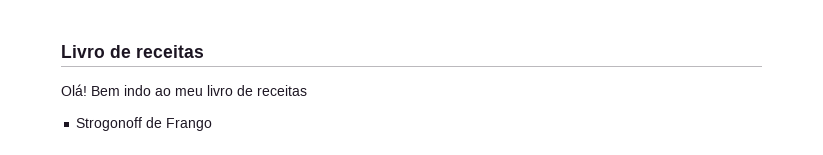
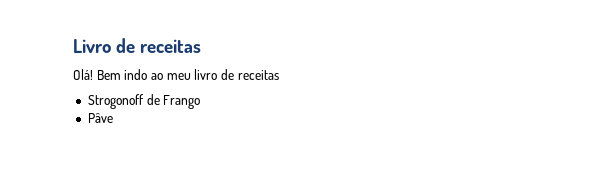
+ Pâve

